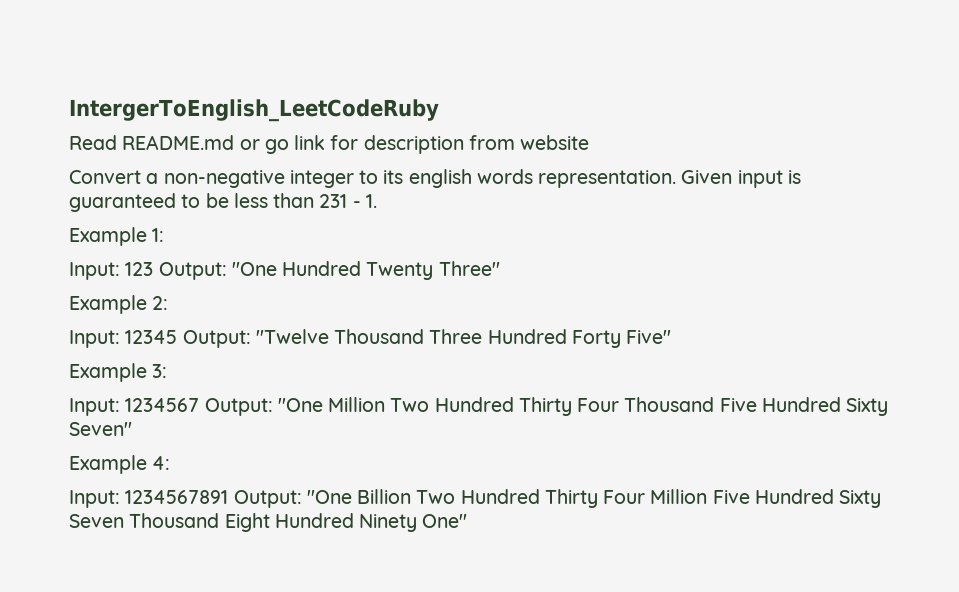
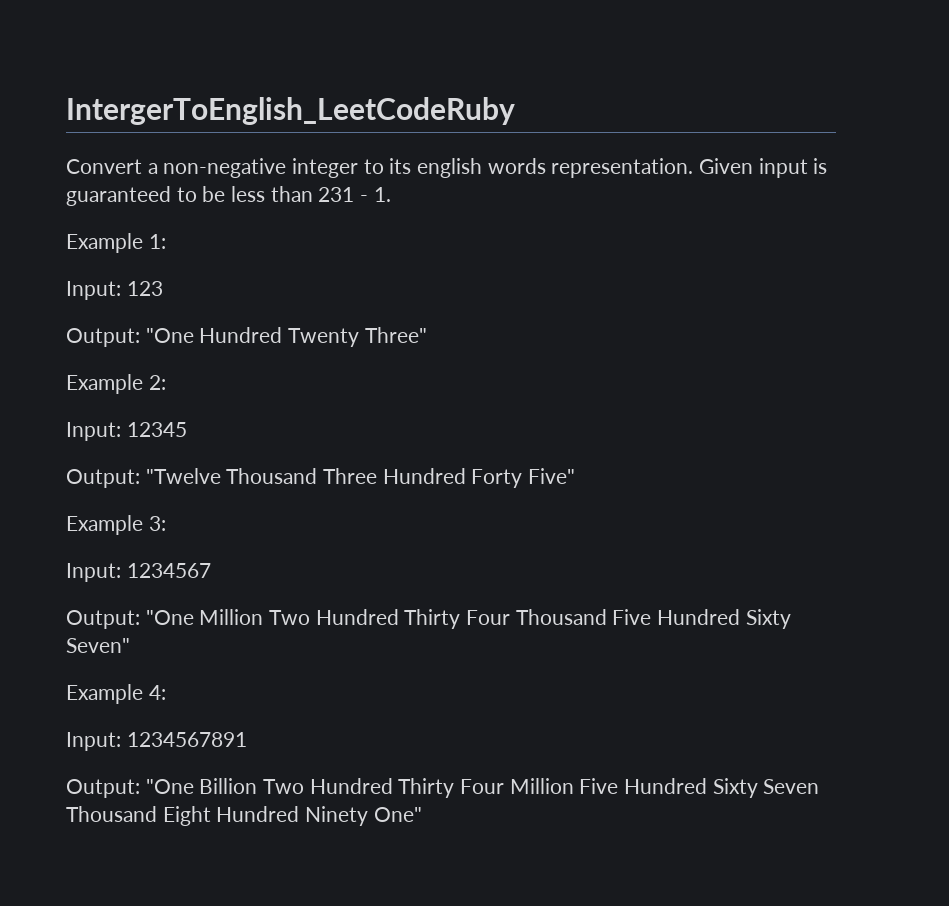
- Read README.md or go link for description from website
- Input: 123 Output: "One Hundred Twenty Three"
+ Input: 123
+ Output: "One Hundred Twenty Three"
- Input: 12345 Output: "Twelve Thousand Three Hundred Forty Five"
+ Input: 12345
+ Output: "Twelve Thousand Three Hundred Forty Five"
- Input: 1234567 Output: "One Million Two Hundred Thirty Four Thousand Five Hundred Sixty Seven"
+ Input: 1234567
+ Output: "One Million Two Hundred Thirty Four Thousand Five Hundred Sixty Seven"
- Input: 1234567891 Output: "One Billion Two Hundred Thirty Four Million Five Hundred Sixty Seven Thousand Eight Hundred Ninety One"
+ Input: 1234567891
+ Output: "One Billion Two Hundred Thirty Four Million Five Hundred Sixty Seven Thousand Eight Hundred Ninety One"

